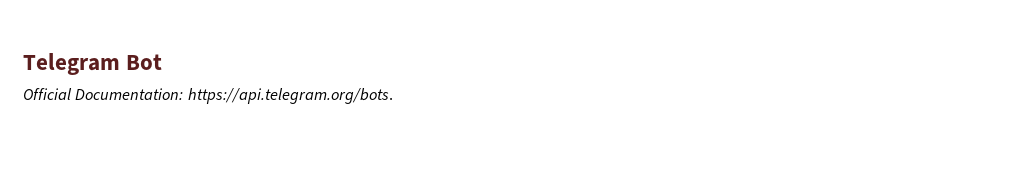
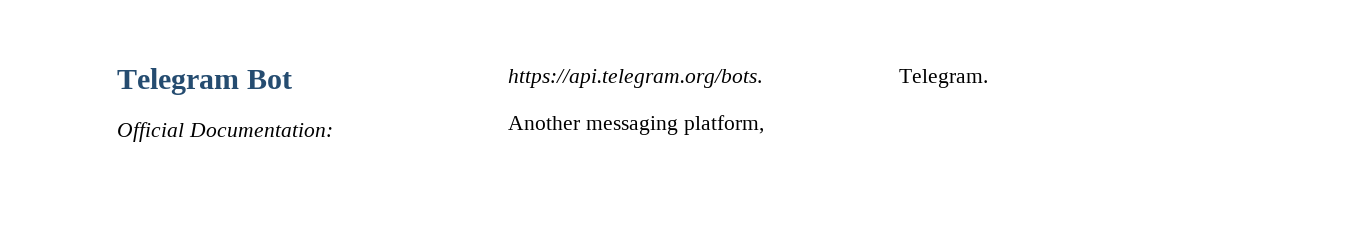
+ Another messaging platform, Telegram.

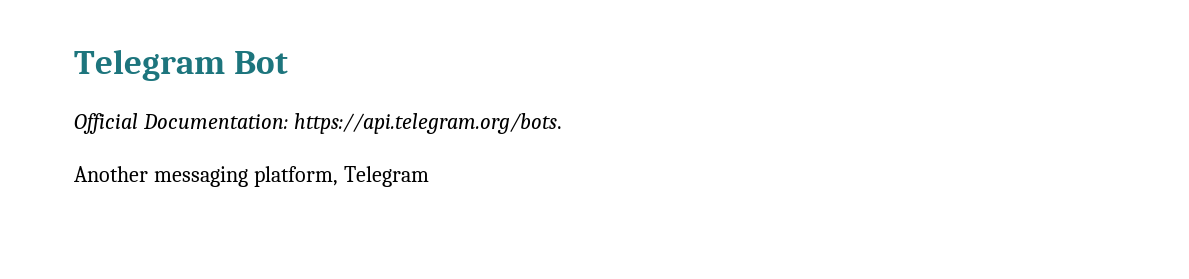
- Another messaging platform, Telegram.
+ Another messaging platform, Telegram

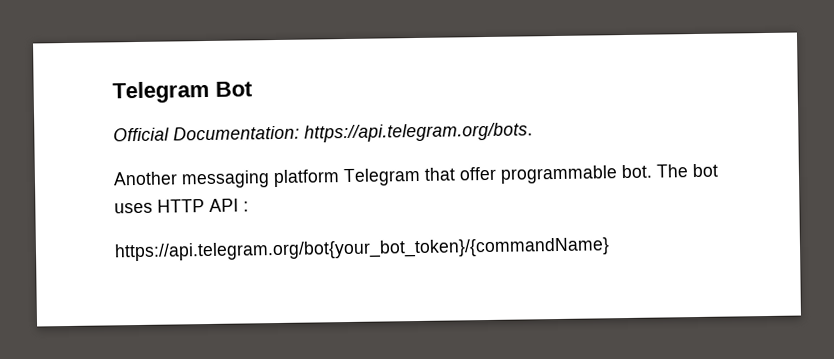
- Another messaging platform, Telegram
+ Another messaging platform Telegram that offer programmable bot. The bot uses HTTP API :
+ https://api.telegram.org/bot{your_bot_token}/{commandName}

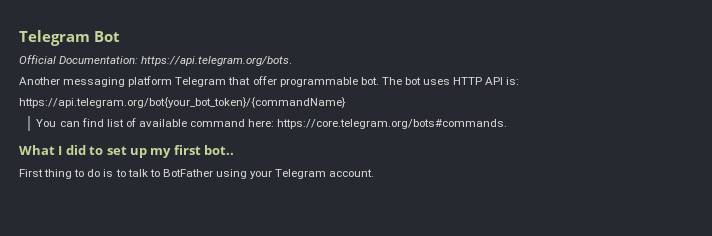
- The bot uses HTTP API :
+ The bot uses HTTP API is:
+ You can find list of available command here: https://core.telegram.org/bots#commands.
+ What I did to set up my first bot..
+ First thing to do is to talk to BotFather using your Telegram account.

